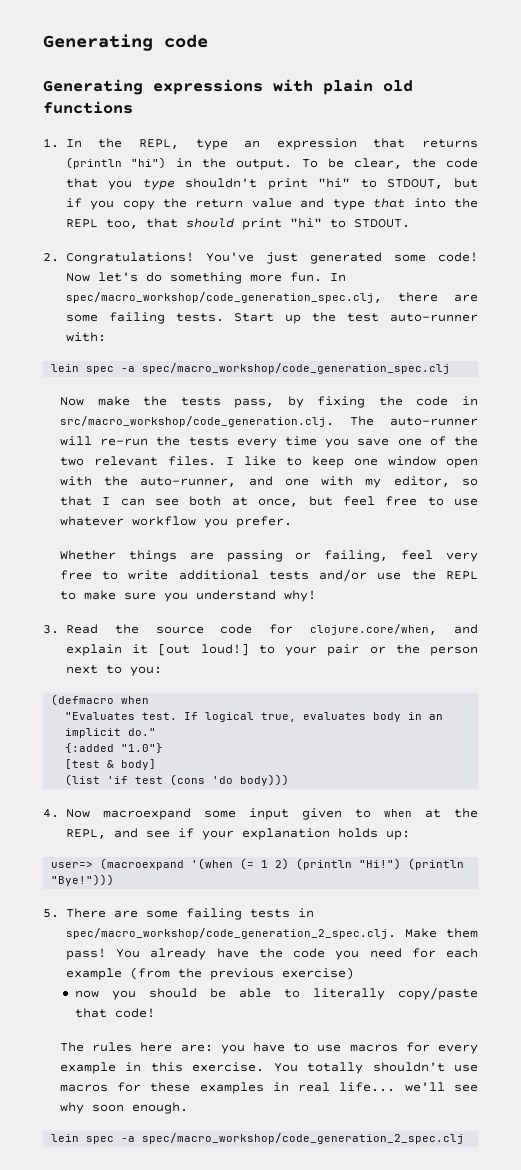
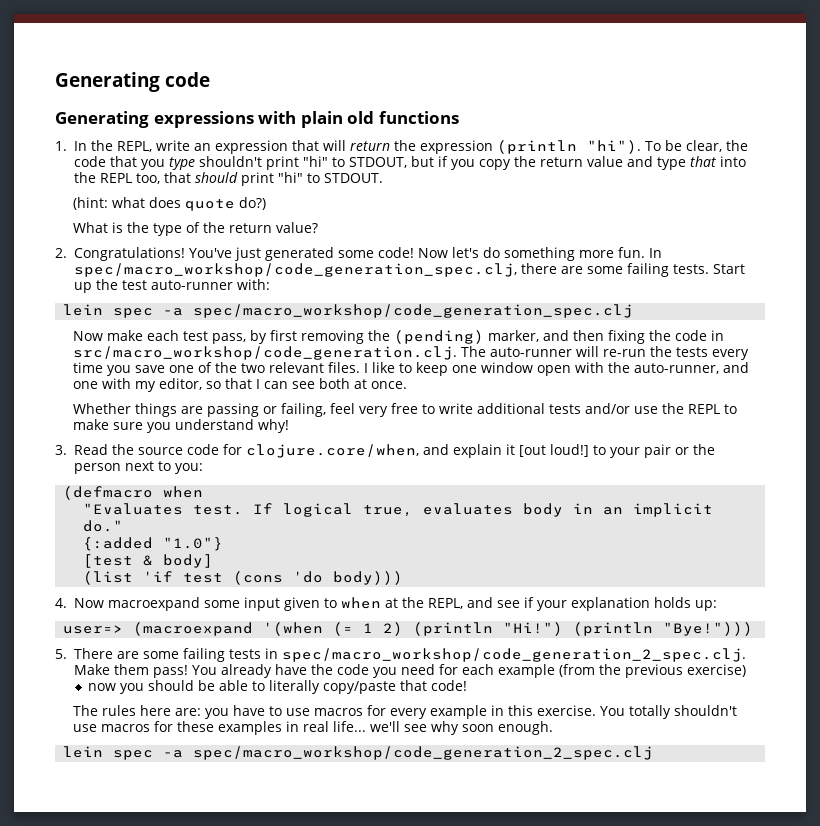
- 1. In the REPL, type an expression that returns (println "hi") in the output.
+ 1. In the REPL, write an expression that will return the expression (println "hi").
+ (hint: what does quote do?)
+ What is the type of the return value?
- Now make the tests pass, by fixing the code in src/macro_workshop/code_generation.clj. The auto-runner will re-run the tests every time you save one of the two relevant files.
+ Now make each test pass, by first removing the (pending) marker, and then fixing the code in src/macro_workshop/code_generation.clj. The auto-runner will re-run the tests every time you save one of the two relevant files.
- I like to keep one window open with the auto-runner, and one with my editor, so that I can see both at once, but feel free to use whatever workflow you prefer.
+ I like to keep one window open with the auto-runner, and one with my editor, so that I can see both at once.

